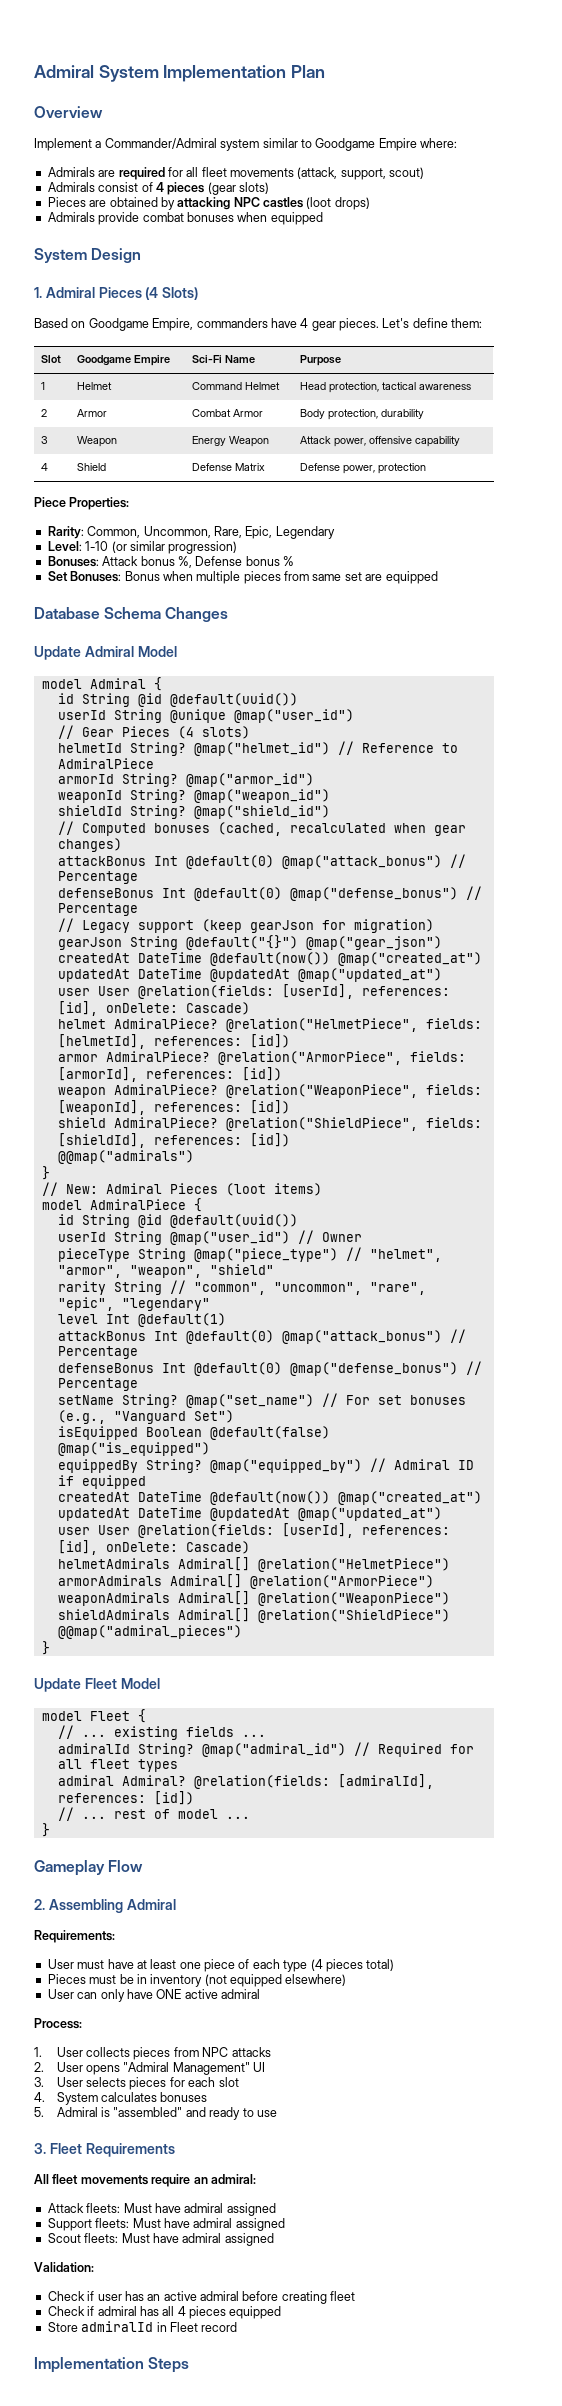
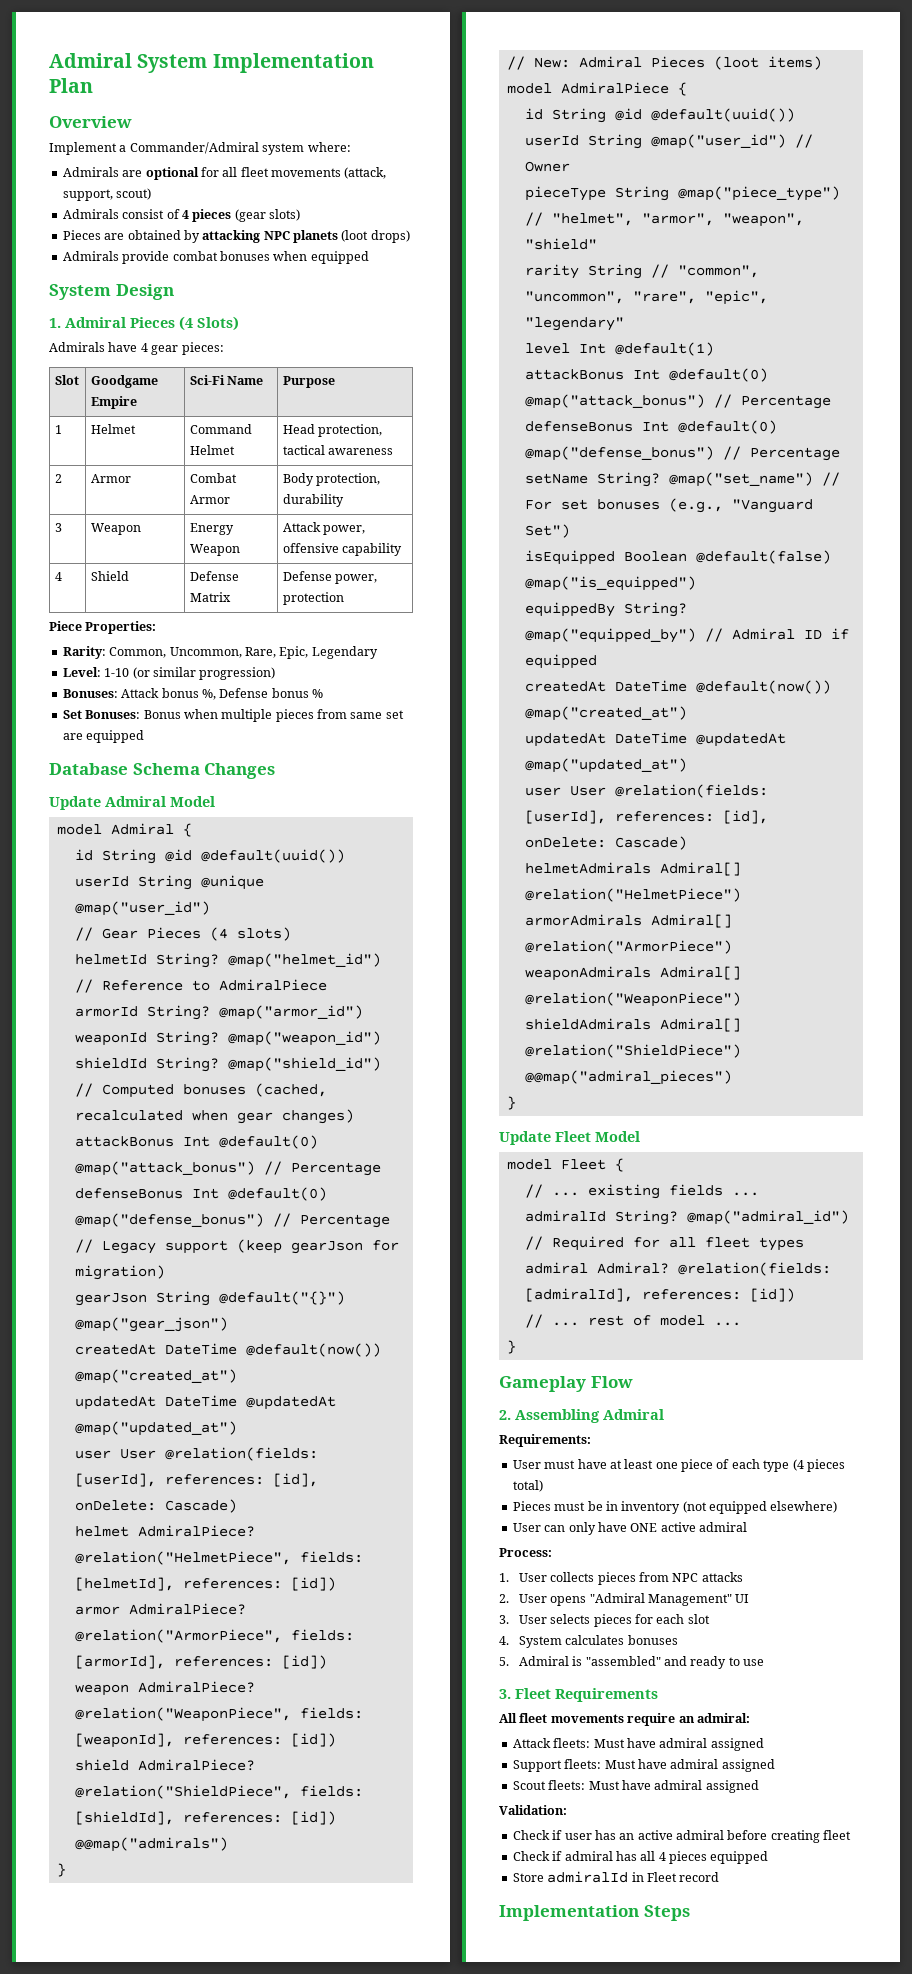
- Implement a Commander/Admiral system similar to Goodgame Empire where:
+ Implement a Commander/Admiral system where:
- Admirals are required for all fleet movements (attack, support, scout)
+ Admirals are optional for all fleet movements (attack, support, scout)
- Pieces are obtained by attacking NPC castles (loot drops)
+ Pieces are obtained by attacking NPC planets (loot drops)
- Based on Goodgame Empire, commanders have 4 gear pieces. Let's define them:
+ Admirals have 4 gear pieces:

